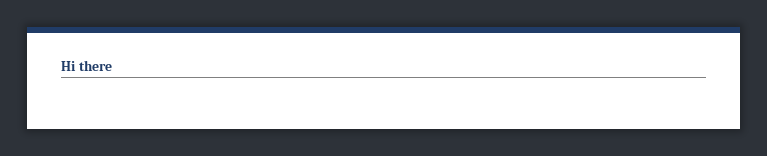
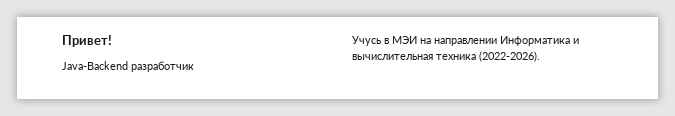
- Hi there
+ Привет!
+ Java-Backend разработчик
+ Учусь в МЭИ на направлении Информатика и вычислительная техника (2022-2026).

